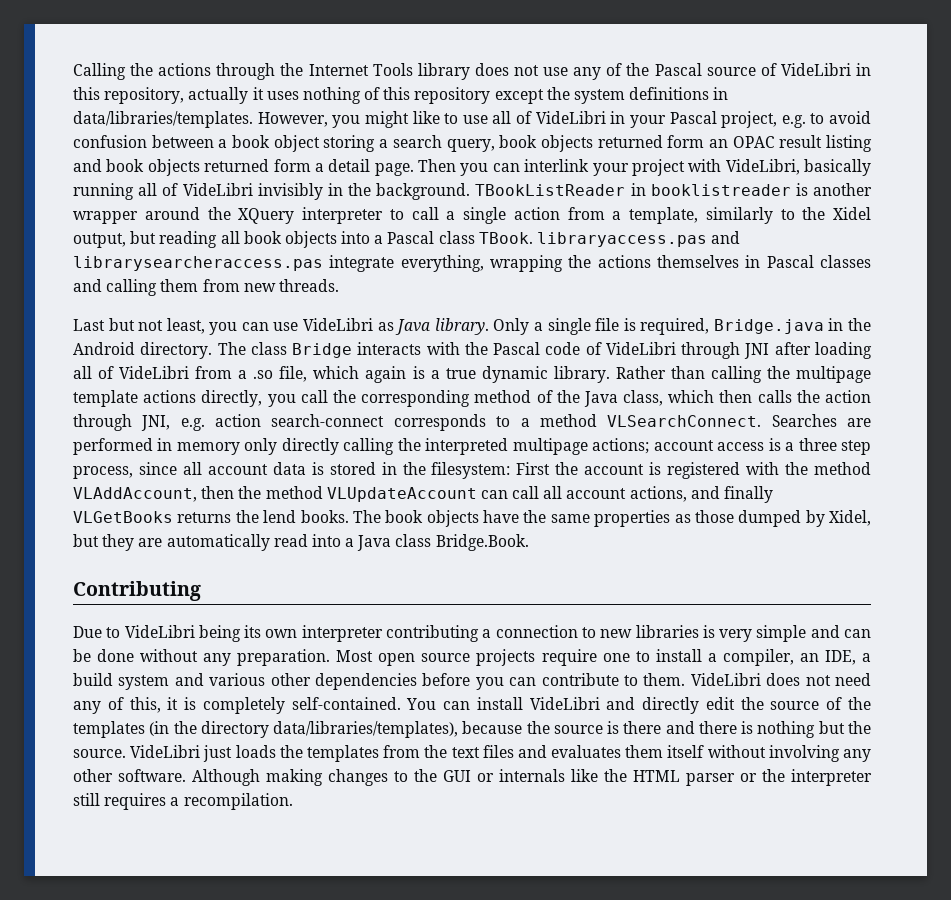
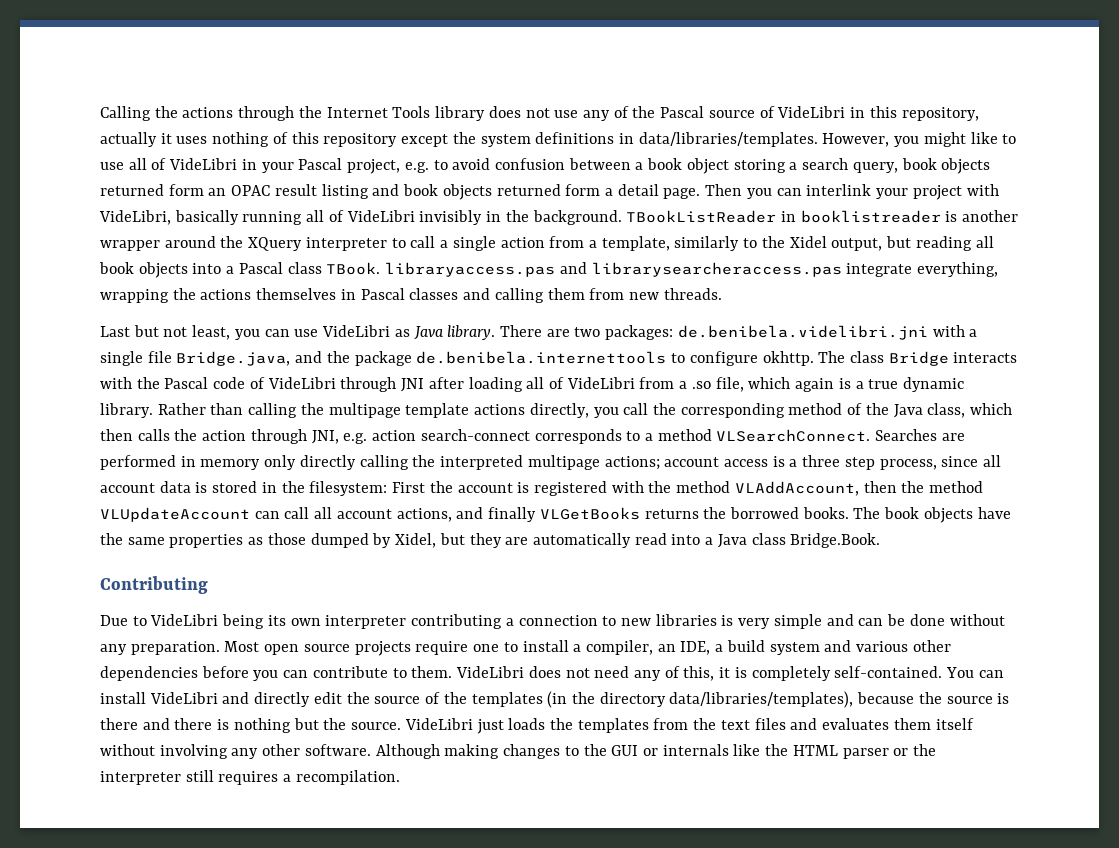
- Only a single file is required, Bridge.java in the Android directory.
+ There are two packages: de.benibela.videlibri.jni with a single file Bridge.java, and the package de.benibela.internettools to configure okhttp.
- Searches are performed in memory only directly calling the interpreted multipage actions; account access is a three step process, since all account data is stored in the filesystem: First the account is registered with the method VLAddAccount, then the method VLUpdateAccount can call all account actions, and finally VLGetBooks returns the lend books.
+ Searches are performed in memory only directly calling the interpreted multipage actions; account access is a three step process, since all account data is stored in the filesystem: First the account is registered with the method VLAddAccount, then the method VLUpdateAccount can call all account actions, and finally VLGetBooks returns the borrowed books.

